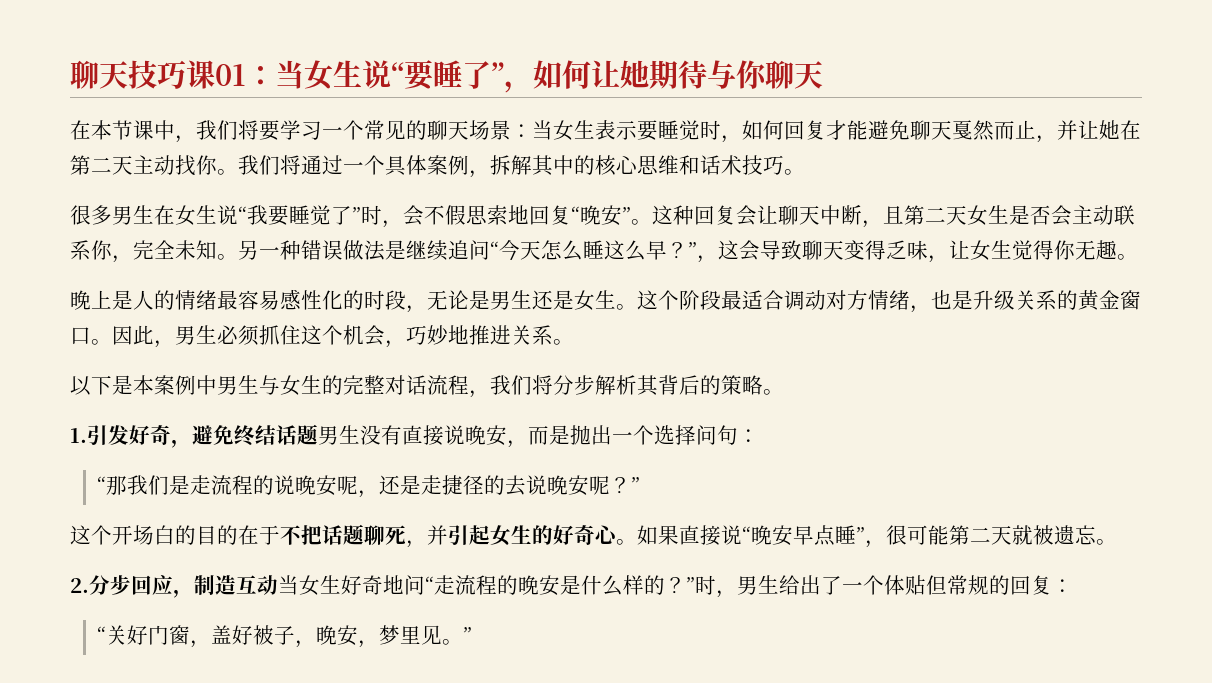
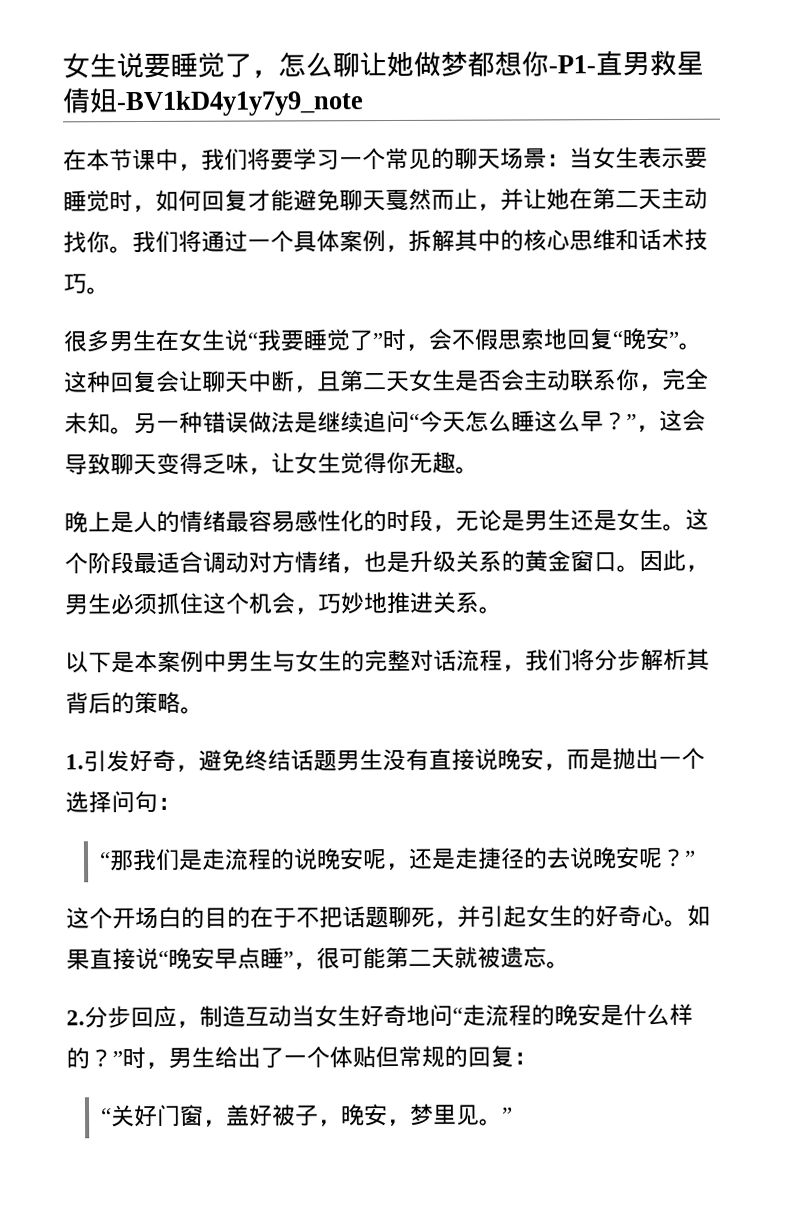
- 聊天技巧课01：当女生说“要睡了”，如何让她期待与你聊天
+ 女生说要睡觉了，怎么聊让她做梦都想你-P1-直男救星倩姐-BV1kD4y1y7y9_note

